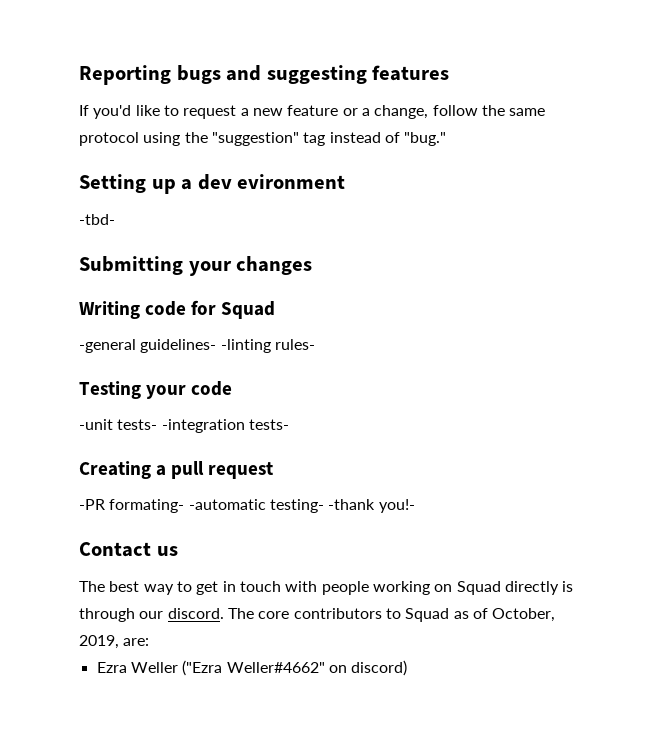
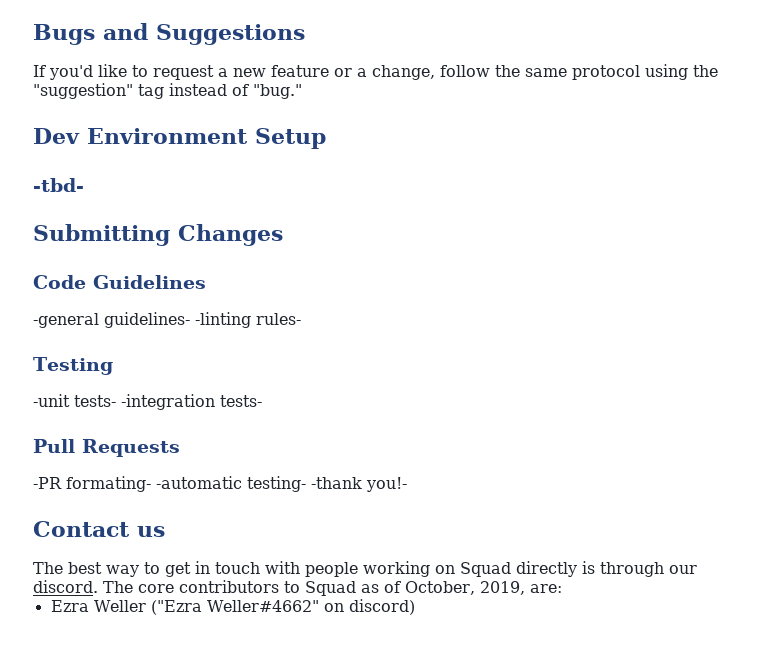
- Reporting bugs and suggesting features
+ Bugs and Suggestions
- Setting up a dev evironment
+ Dev Environment Setup
  -tbd-
- Submitting your changes
- Writing code for Squad
+ Submitting Changes
+ Code Guidelines
- Testing your code
+ Testing
- Creating a pull request
+ Pull Requests

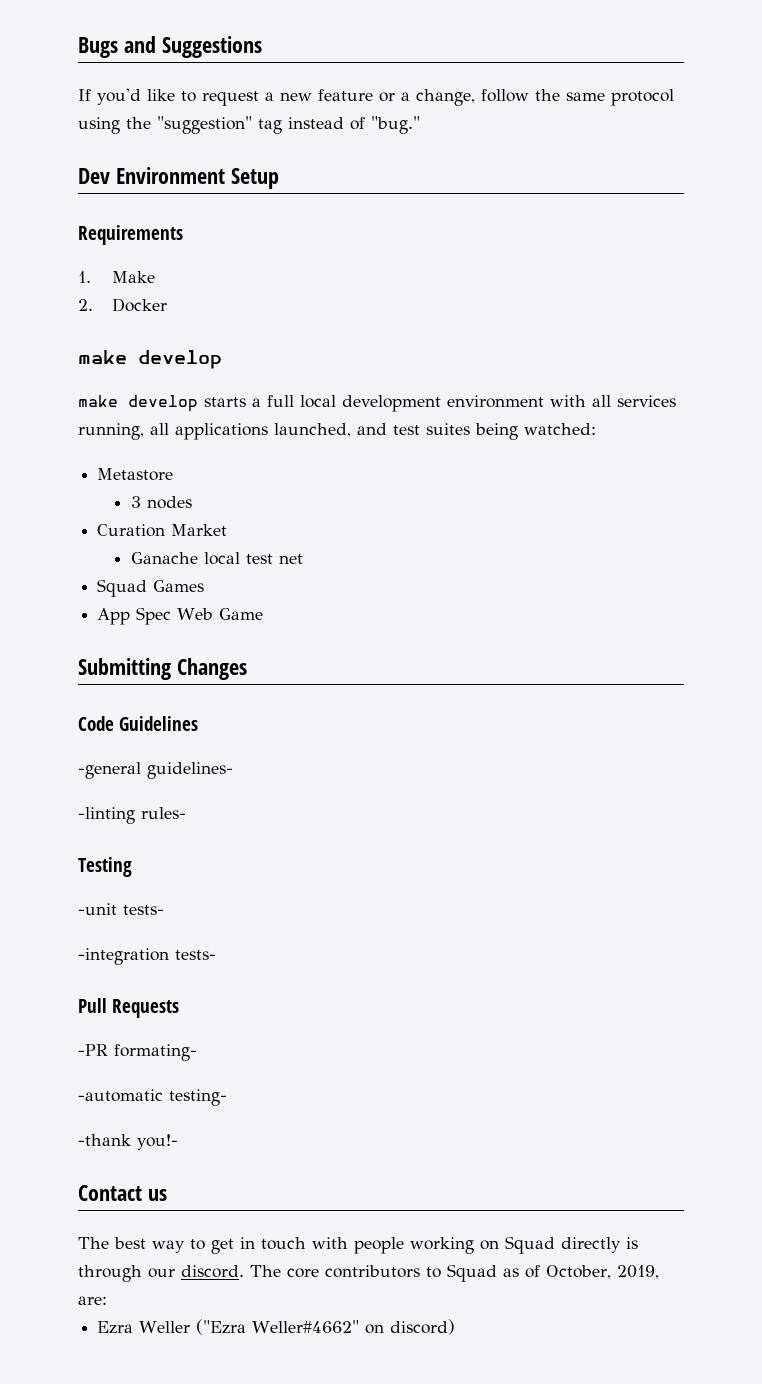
- -tbd-
+ Requirements
+ 1. Make
+ 2. Docker
+ make develop
+ make develop starts a full local development environment with all services running, all applications launched, and test suites being watched:
+ Metastore
+ 3 nodes
+ Curation Market
+ Ganache local test net
+ Squad Games
+ App Spec Web Game
- -general guidelines- -linting rules-
+ -general guidelines-
+ -linting rules-
- -unit tests- -integration tests-
+ -unit tests-
+ -integration tests-
- -PR formating- -automatic testing- -thank you!-
+ -PR formating-
+ -automatic testing-
+ -thank you!-

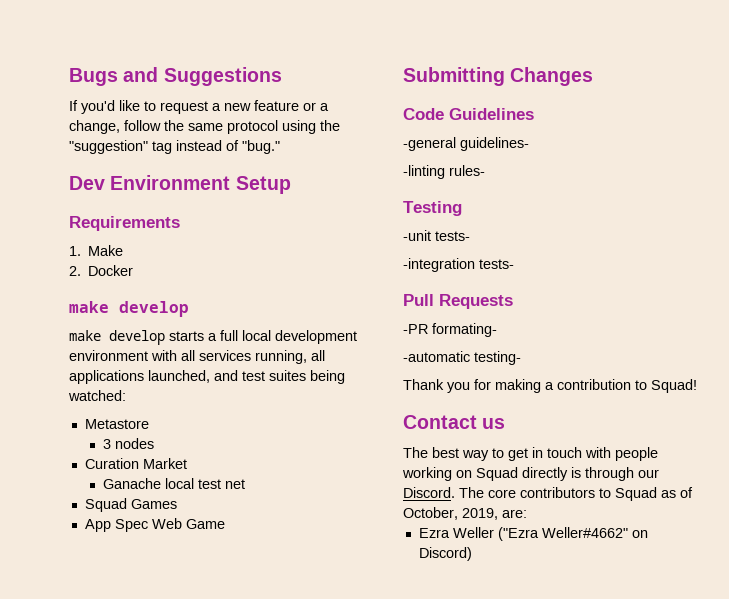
- -thank you!-
+ Thank you for making a contribution to Squad!
- The best way to get in touch with people working on Squad directly is through our discord.
+ The best way to get in touch with people working on Squad directly is through our Discord.
- Ezra Weller ("Ezra Weller#4662" on discord)
+ Ezra Weller ("Ezra Weller#4662" on Discord)

